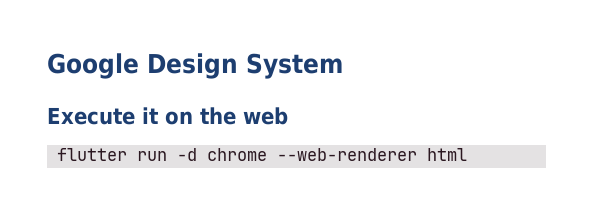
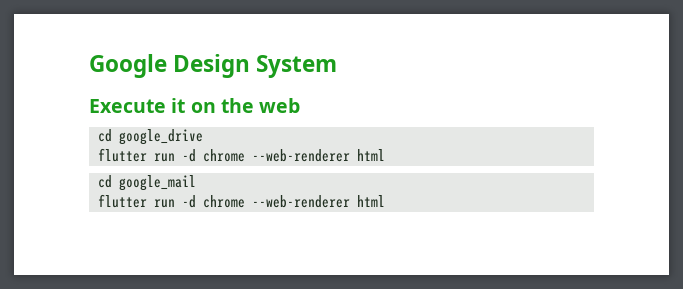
+ cd google_drive
+ flutter run -d chrome --web-renderer html
+ cd google_mail

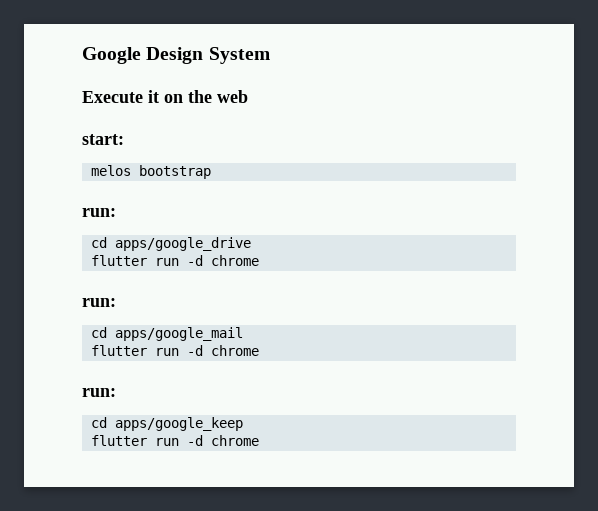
- cd google_drive
- flutter run -d chrome --web-renderer html
- cd google_mail
- flutter run -d chrome --web-renderer html
+ start:
+ melos bootstrap
+ run:
+ cd apps/google_drive
+ flutter run -d chrome
+ run:
+ cd apps/google_mail
+ flutter run -d chrome
+ run:
+ cd apps/google_keep
+ flutter run -d chrome

